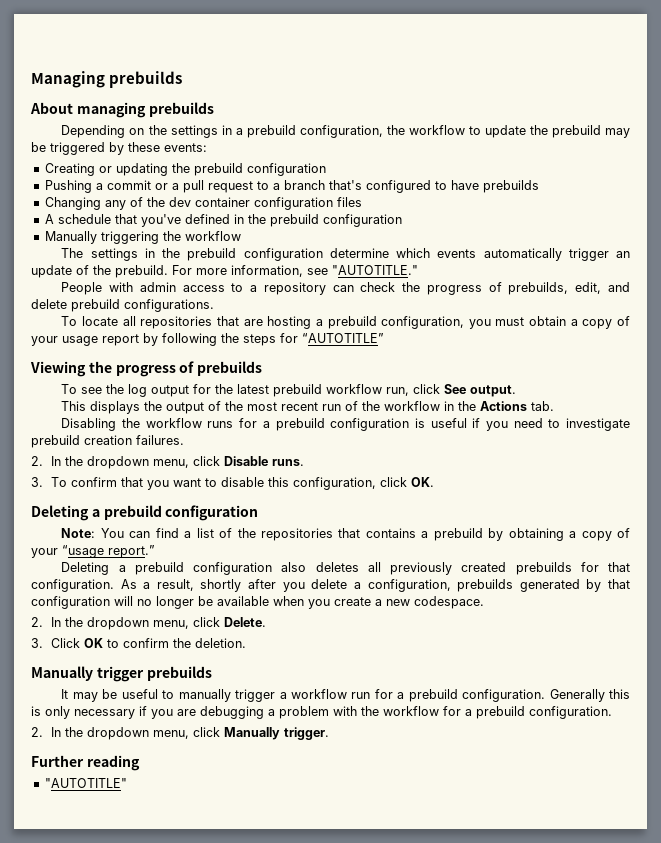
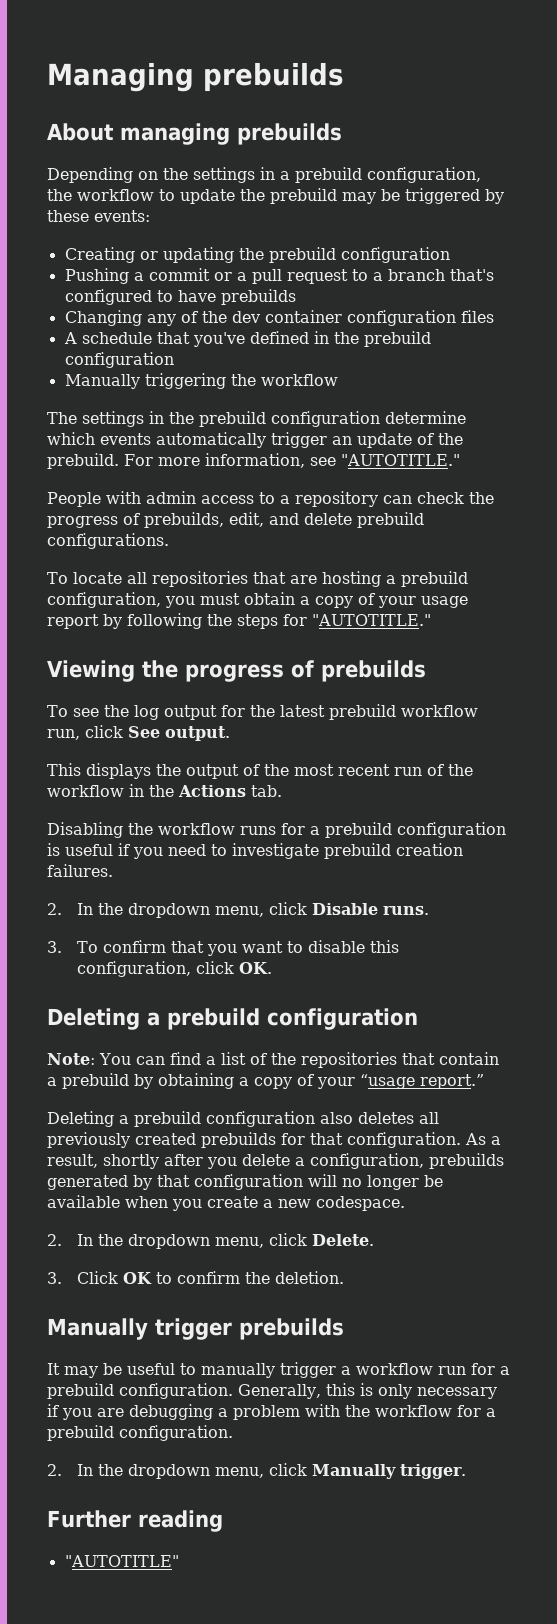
- To locate all repositories that are hosting a prebuild configuration, you must obtain a copy of your usage report by following the steps for “AUTOTITLE”
+ To locate all repositories that are hosting a prebuild configuration, you must obtain a copy of your usage report by following the steps for "AUTOTITLE."
- Note: You can find a list of the repositories that contains a prebuild by obtaining a copy of your “usage report.”
+ Note: You can find a list of the repositories that contain a prebuild by obtaining a copy of your “usage report.”
- Generally this is only necessary if you are debugging a problem with the workflow for a prebuild configuration.
+ Generally, this is only necessary if you are debugging a problem with the workflow for a prebuild configuration.

